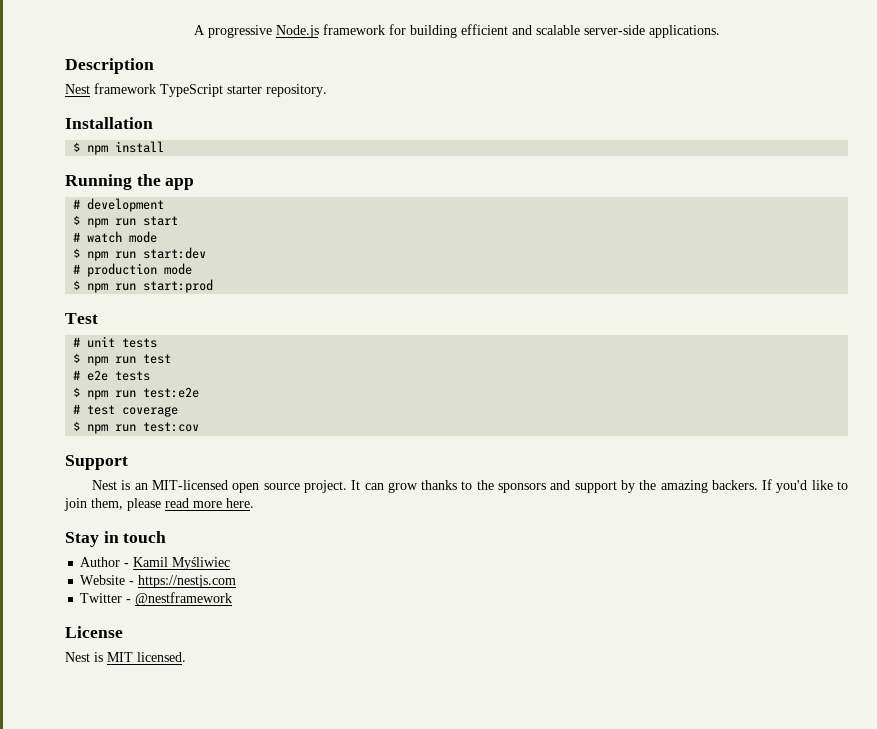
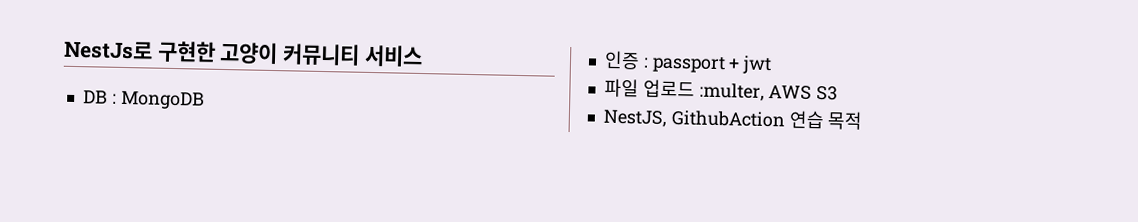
- A progressive Node.js framework for building efficient and scalable server-side applications.
- Description
- Nest framework TypeScript starter repository.
- Installation
- $ npm install
- Running the app
- # development
- $ npm run start
- # watch mode
- $ npm run start:dev
- # production mode
- $ npm run start:prod
- Test
- # unit tests
- $ npm run test
- # e2e tests
- $ npm run test:e2e
- # test coverage
- $ npm run test:cov
- Support
- Nest is an MIT-licensed open source project. It can grow thanks to the sponsors and support by the amazing backers. If you'd like to join them, please read more here.
- Stay in touch
- Author - Kamil Myśliwiec
- Website - https://nestjs.com
- Twitter - @nestframework
- License
- Nest is MIT licensed.
+ NestJs로 구현한 고양이 커뮤니티 서비스
+ DB : MongoDB
+ 인증 : passport + jwt
+ 파일 업로드 :multer, AWS S3
+ NestJS, GithubAction 연습 목적

